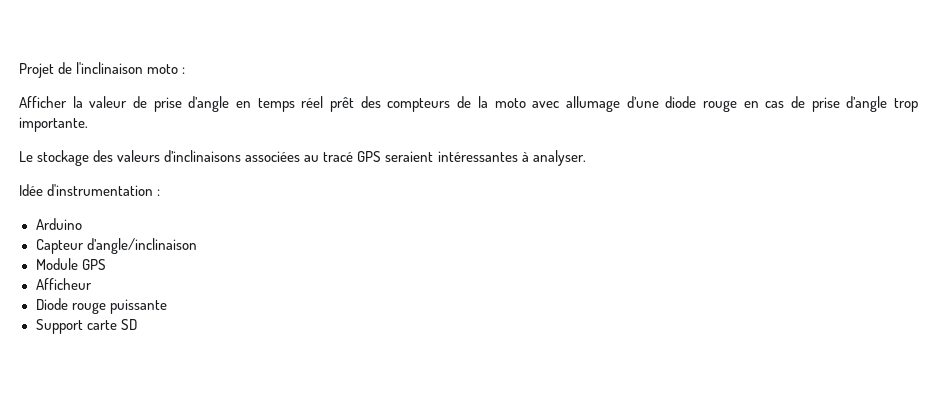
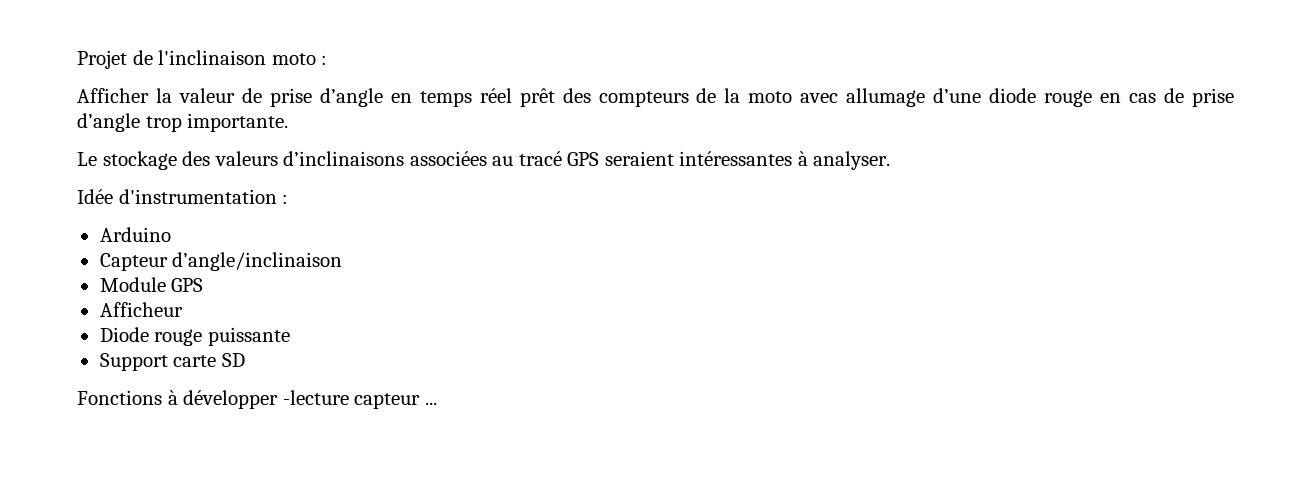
+ Fonctions à développer -lecture capteur ...

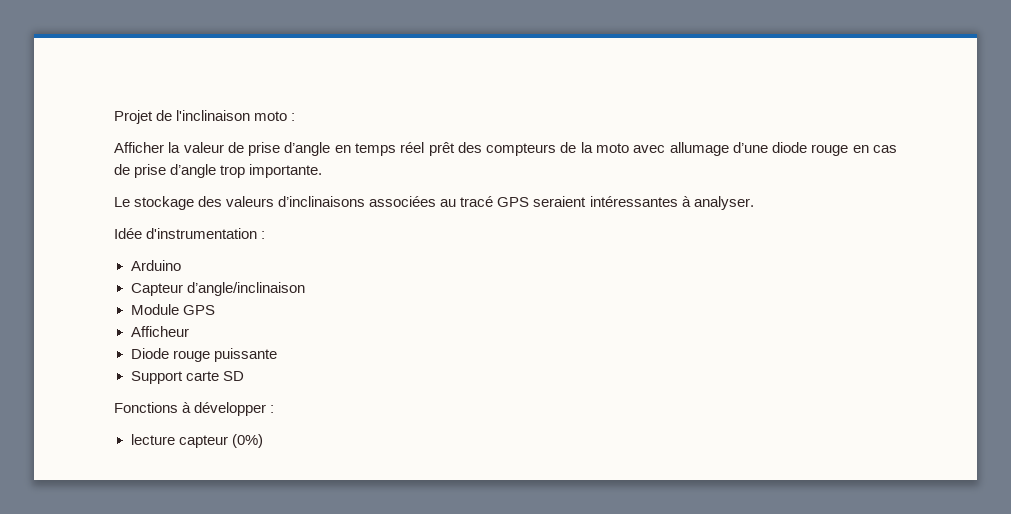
- Fonctions à développer -lecture capteur ...
+ Fonctions à développer :
+ lecture capteur (0%)

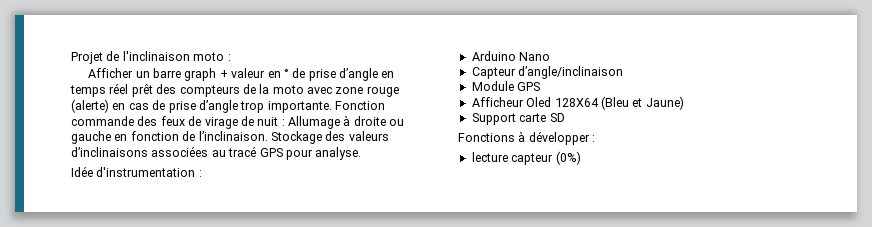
- Afficher la valeur de prise d’angle en temps réel prêt des compteurs de la moto avec allumage d’une diode rouge en cas de prise d’angle trop importante.
- Le stockage des valeurs d’inclinaisons associées au tracé GPS seraient intéressantes à analyser.
+ Afficher un barre graph + valeur en ° de prise d’angle en temps réel prêt des compteurs de la moto avec zone rouge (alerte) en cas de prise d’angle trop importante. Fonction commande des feux de virage de nuit : Allumage à droite ou gauche en fonction de l’inclinaison. Stockage des valeurs d’inclinaisons associées au tracé GPS pour analyse.
- Arduino
+ Arduino Nano
- Afficheur
- Diode rouge puissante
+ Afficheur Oled 128X64 (Bleu et Jaune)

